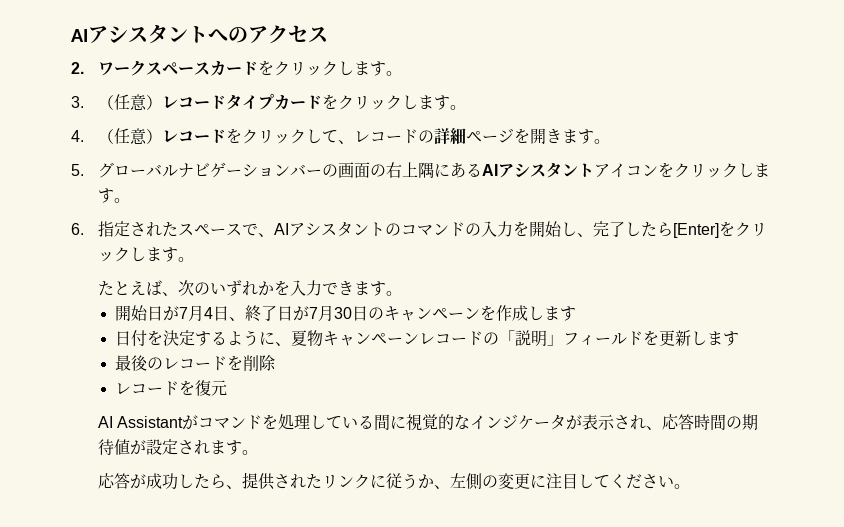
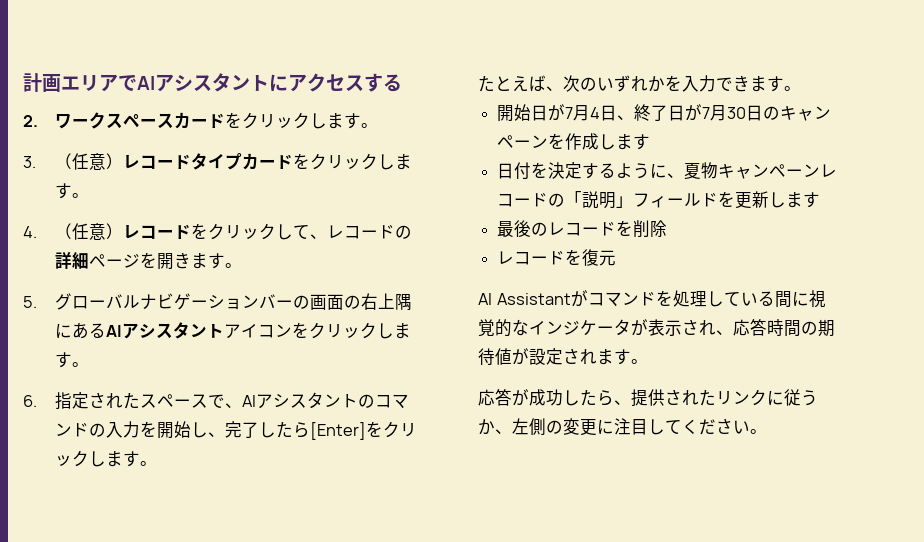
- AIアシスタントへのアクセス
+ 計画エリアでAIアシスタントにアクセスする

